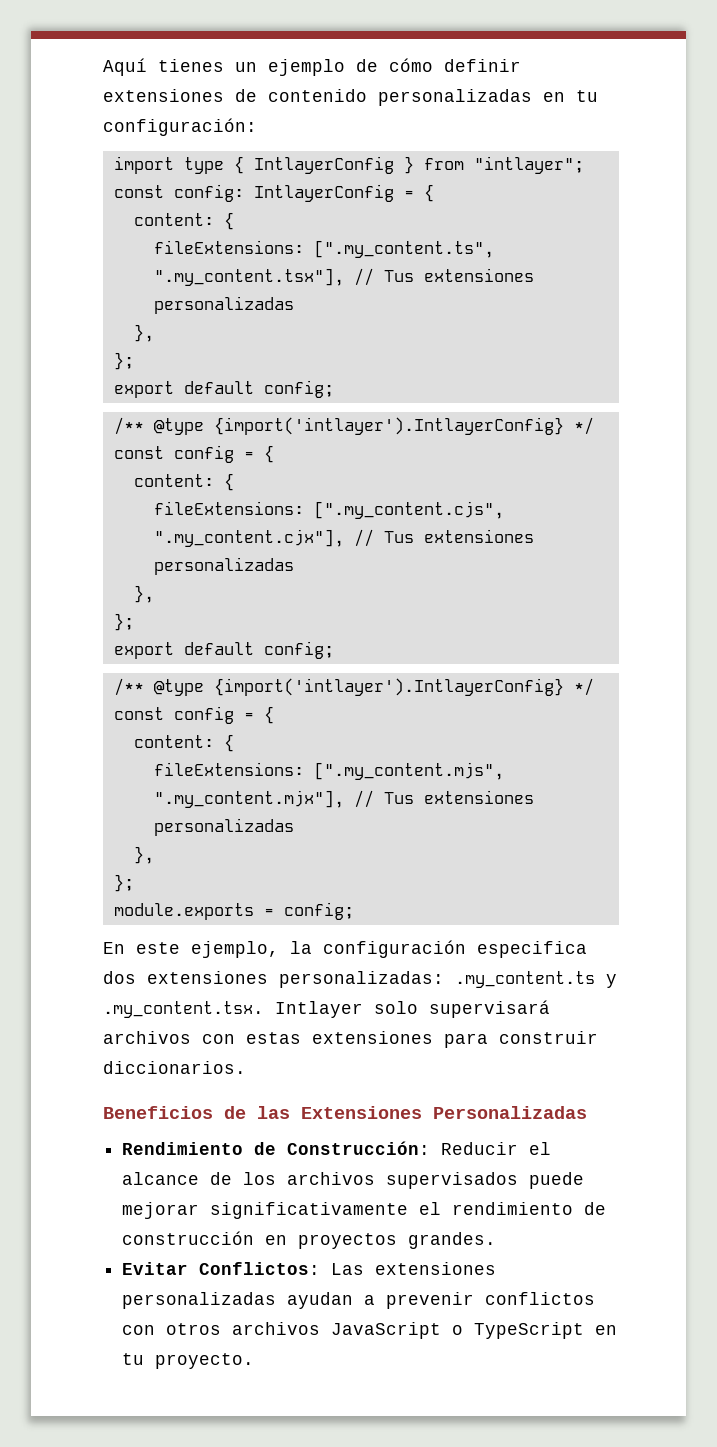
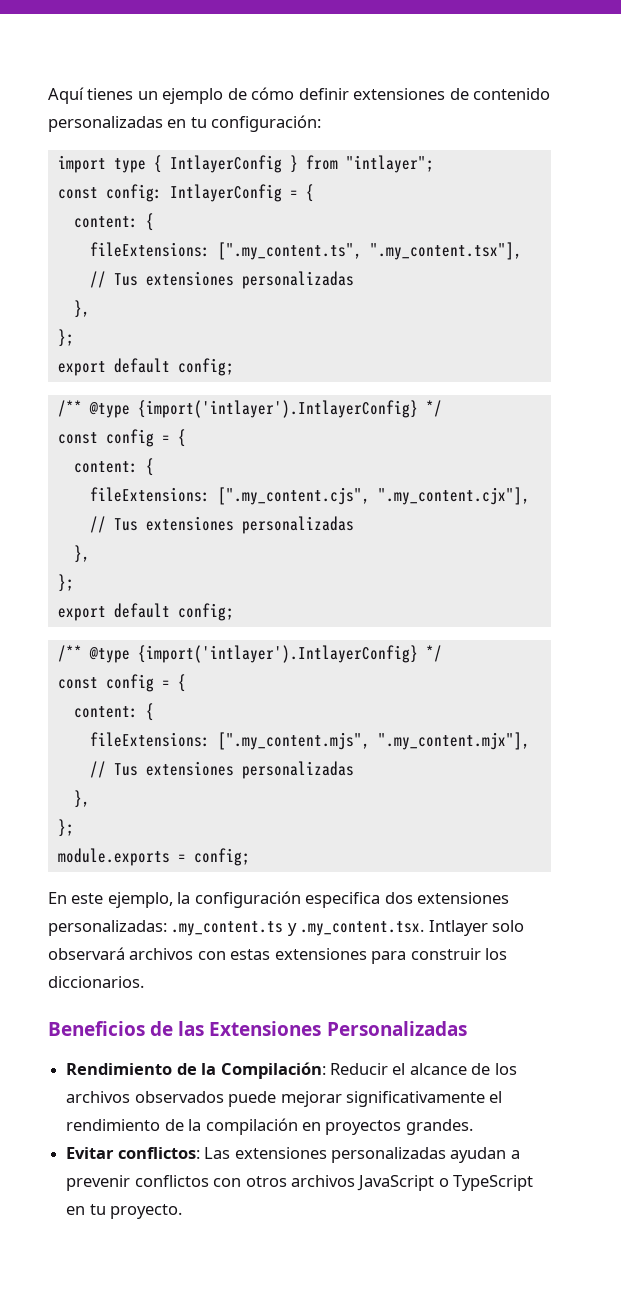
- En este ejemplo, la configuración especifica dos extensiones personalizadas: .my_content.ts y .my_content.tsx. Intlayer solo supervisará archivos con estas extensiones para construir diccionarios.
+ En este ejemplo, la configuración especifica dos extensiones personalizadas: .my_content.ts y .my_content.tsx. Intlayer solo observará archivos con estas extensiones para construir los diccionarios.
- Rendimiento de Construcción: Reducir el alcance de los archivos supervisados puede mejorar significativamente el rendimiento de construcción en proyectos grandes.
+ Rendimiento de la Compilación: Reducir el alcance de los archivos observados puede mejorar significativamente el rendimiento de la compilación en proyectos grandes.
- Evitar Conflictos: Las extensiones personalizadas ayudan a prevenir conflictos con otros archivos JavaScript o TypeScript en tu proyecto.
+ Evitar conflictos: Las extensiones personalizadas ayudan a prevenir conflictos con otros archivos JavaScript o TypeScript en tu proyecto.

